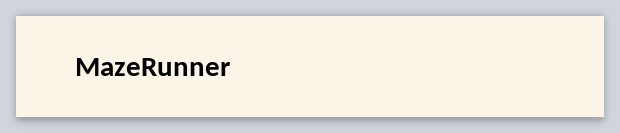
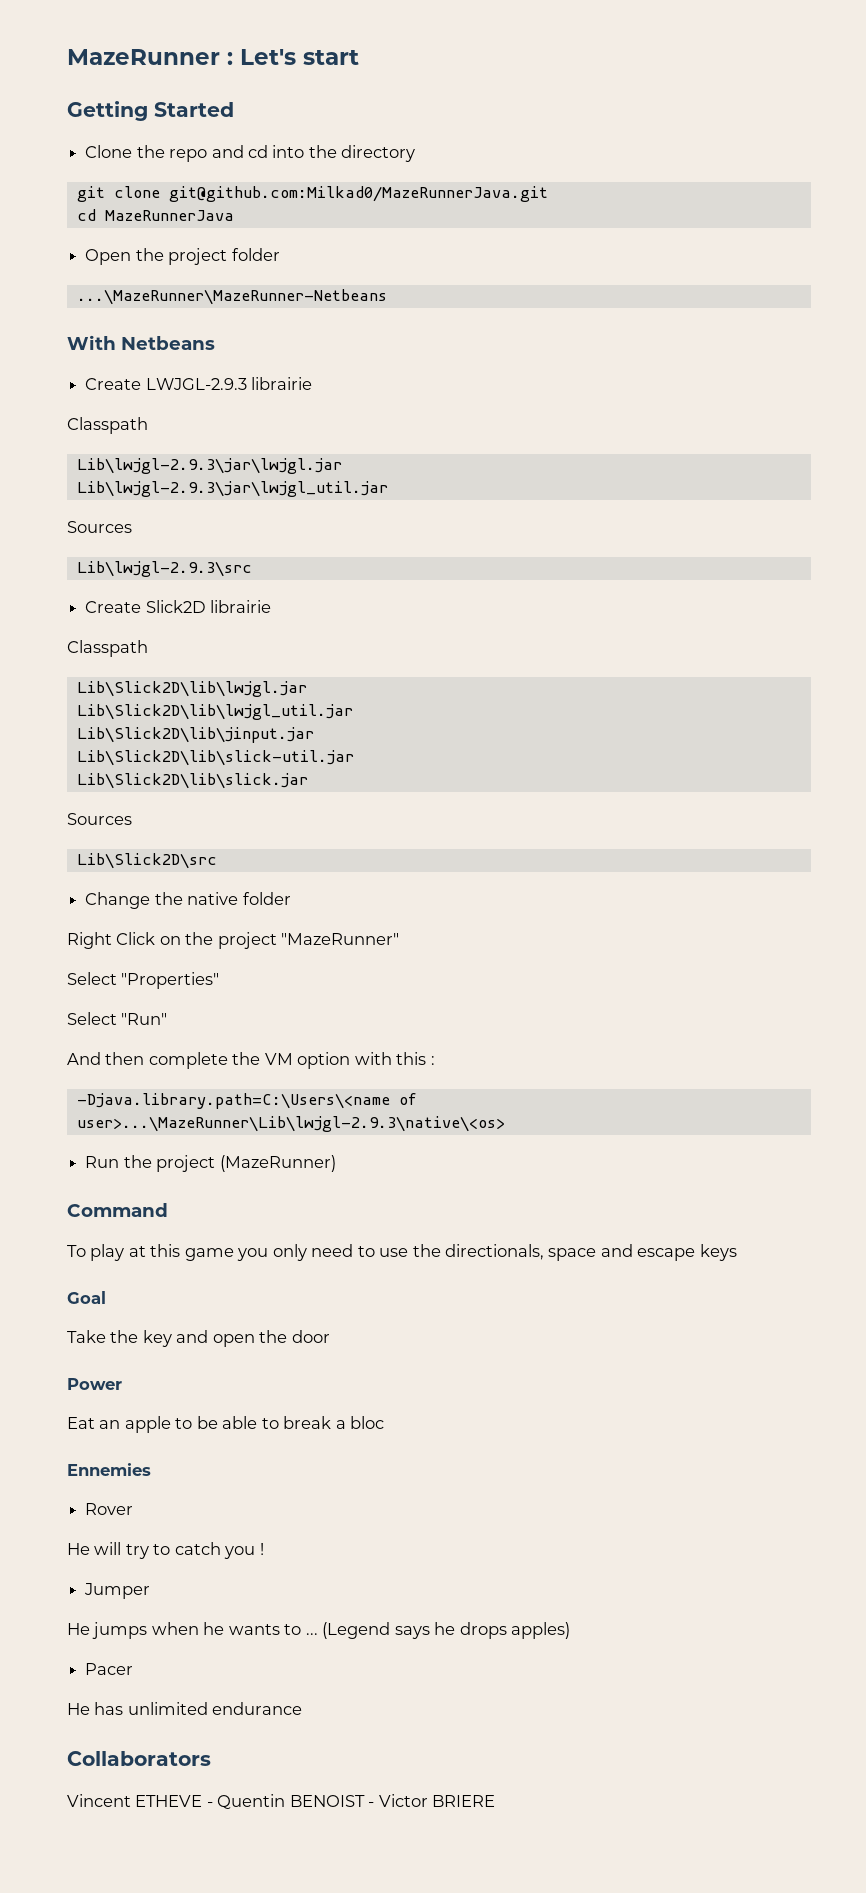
- MazeRunner
+ MazeRunner : Let's start
+ Getting Started
+ Clone the repo and cd into the directory
+ git clone git@github.com:Milkad0/MazeRunnerJava.git
+ cd MazeRunnerJava
+ Open the project folder
+ ...\MazeRunner\MazeRunner-Netbeans
+ With Netbeans
+ Create LWJGL-2.9.3 librairie
+ Classpath
+ Lib\lwjgl-2.9.3\jar\lwjgl.jar
+ Lib\lwjgl-2.9.3\jar\lwjgl_util.jar
+ Sources
+ Lib\lwjgl-2.9.3\src
+ Create Slick2D librairie
+ Classpath
+ Lib\Slick2D\lib\lwjgl.jar
+ Lib\Slick2D\lib\lwjgl_util.jar
+ Lib\Slick2D\lib\jinput.jar
+ Lib\Slick2D\lib\slick-util.jar
+ Lib\Slick2D\lib\slick.jar
+ Sources
+ Lib\Slick2D\src
+ Change the native folder
+ Right Click on the project "MazeRunner"
+ Select "Properties"
+ Select "Run"
+ And then complete the VM option with this :
+ -Djava.library.path=C:\Users\<name of user>...\MazeRunner\Lib\lwjgl-2.9.3\native\<os>
+ Run the project (MazeRunner)
+ Command
+ To play at this game you only need to use the directionals, space and escape keys
+ Goal
+ Take the key and open the door
+ Power
+ Eat an apple to be able to break a bloc
+ Ennemies
+ Rover
+ He will try to catch you !
+ Jumper
+ He jumps when he wants to ... (Legend says he drops apples)
+ Pacer
+ He has unlimited endurance
+ Collaborators
+ Vincent ETHEVE - Quentin BENOIST - Victor BRIERE

